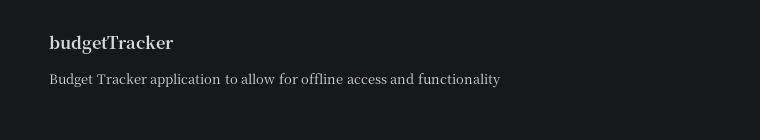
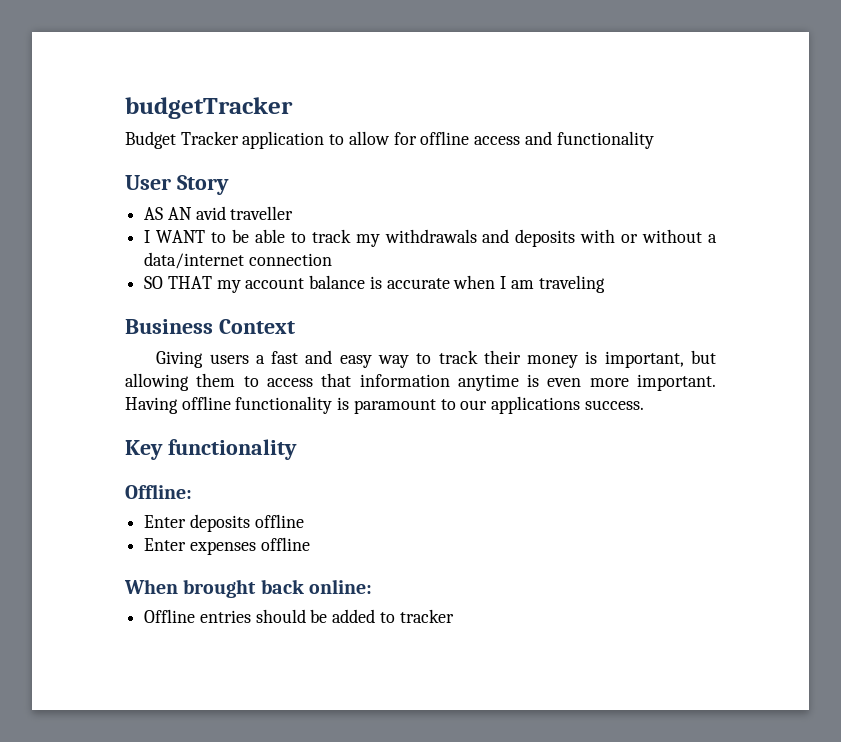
+ User Story
+ AS AN avid traveller
+ I WANT to be able to track my withdrawals and deposits with or without a data/internet connection
+ SO THAT my account balance is accurate when I am traveling
+ Business Context
+ Giving users a fast and easy way to track their money is important, but allowing them to access that information anytime is even more important. Having offline functionality is paramount to our applications success.
+ Key functionality
+ Offline:
+ Enter deposits offline
+ Enter expenses offline
+ When brought back online:
+ Offline entries should be added to tracker

